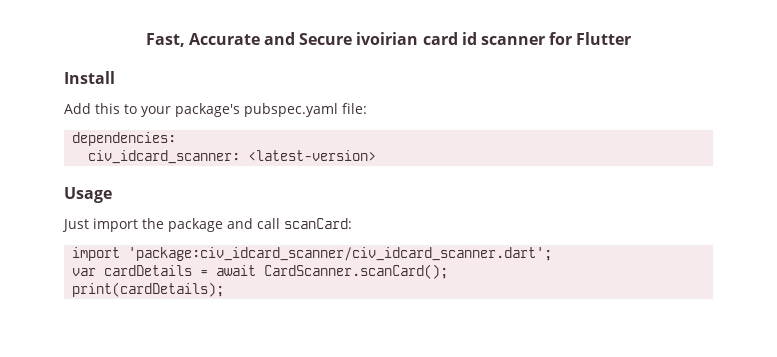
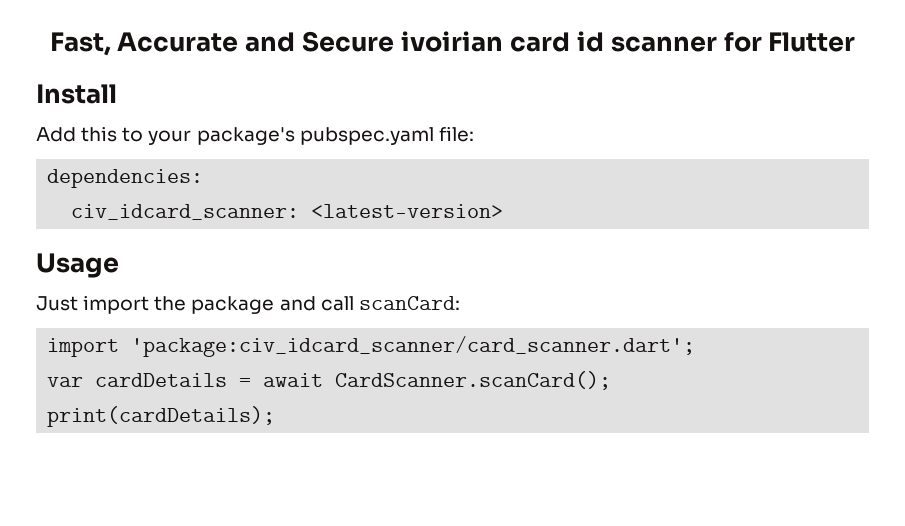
- import 'package:civ_idcard_scanner/civ_idcard_scanner.dart';
+ import 'package:civ_idcard_scanner/card_scanner.dart';

